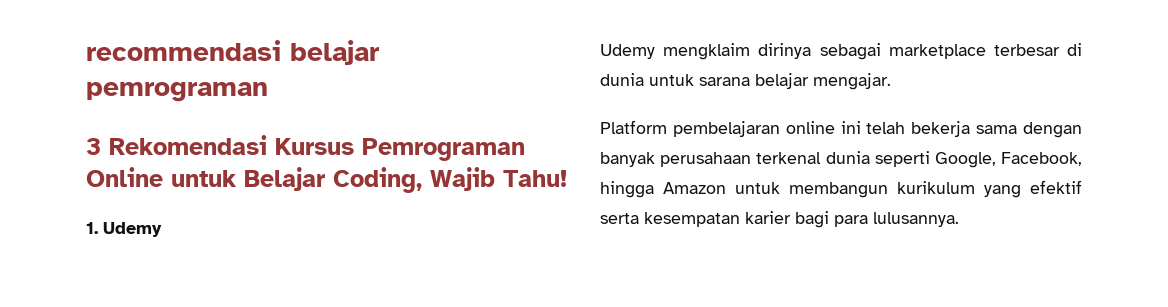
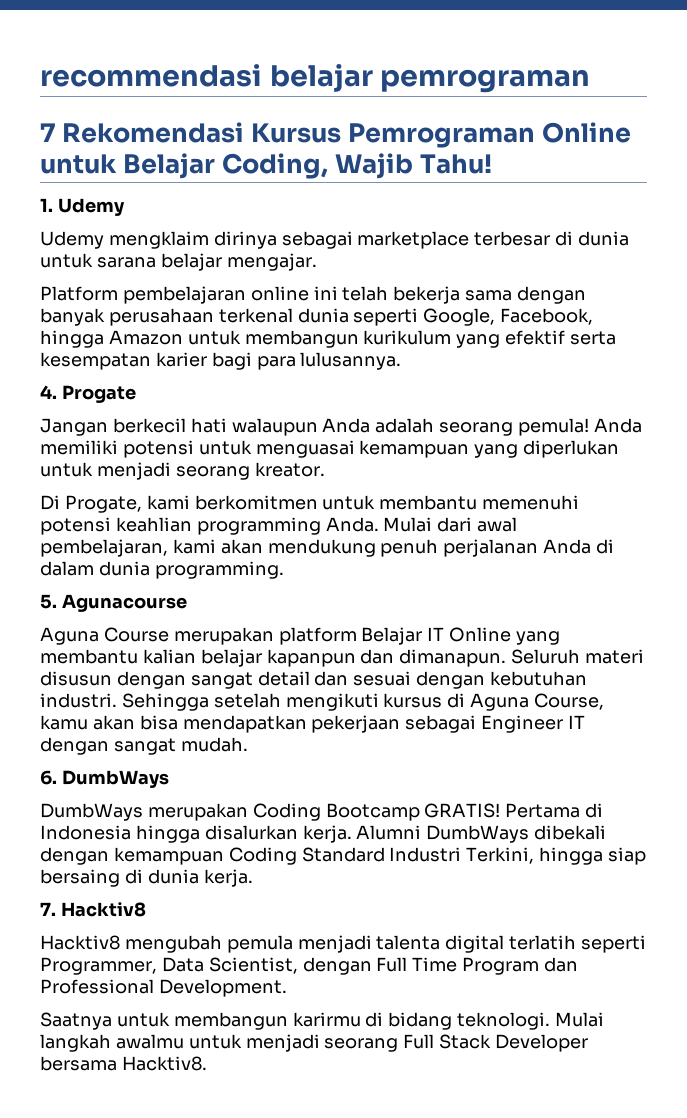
- 3 Rekomendasi Kursus Pemrograman Online untuk Belajar Coding, Wajib Tahu!
+ 7 Rekomendasi Kursus Pemrograman Online untuk Belajar Coding, Wajib Tahu!
+ 4. Progate
+ Jangan berkecil hati walaupun Anda adalah seorang pemula! Anda memiliki potensi untuk menguasai kemampuan yang diperlukan untuk menjadi seorang kreator.
+ Di Progate, kami berkomitmen untuk membantu memenuhi potensi keahlian programming Anda. Mulai dari awal pembelajaran, kami akan mendukung penuh perjalanan Anda di dalam dunia programming.
+ 5. Agunacourse
+ Aguna Course merupakan platform Belajar IT Online yang membantu kalian belajar kapanpun dan dimanapun. Seluruh materi disusun dengan sangat detail dan sesuai dengan kebutuhan industri. Sehingga setelah mengikuti kursus di Aguna Course, kamu akan bisa mendapatkan pekerjaan sebagai Engineer IT dengan sangat mudah.
+ 6. DumbWays
+ DumbWays merupakan Coding Bootcamp GRATIS! Pertama di Indonesia hingga disalurkan kerja. Alumni DumbWays dibekali dengan kemampuan Coding Standard Industri Terkini, hingga siap bersaing di dunia kerja.
+ 7. Hacktiv8
+ Hacktiv8 mengubah pemula menjadi talenta digital terlatih seperti Programmer, Data Scientist, dengan Full Time Program dan Professional Development.
+ Saatnya untuk membangun karirmu di bidang teknologi. Mulai langkah awalmu untuk menjadi seorang Full Stack Developer bersama Hacktiv8.

